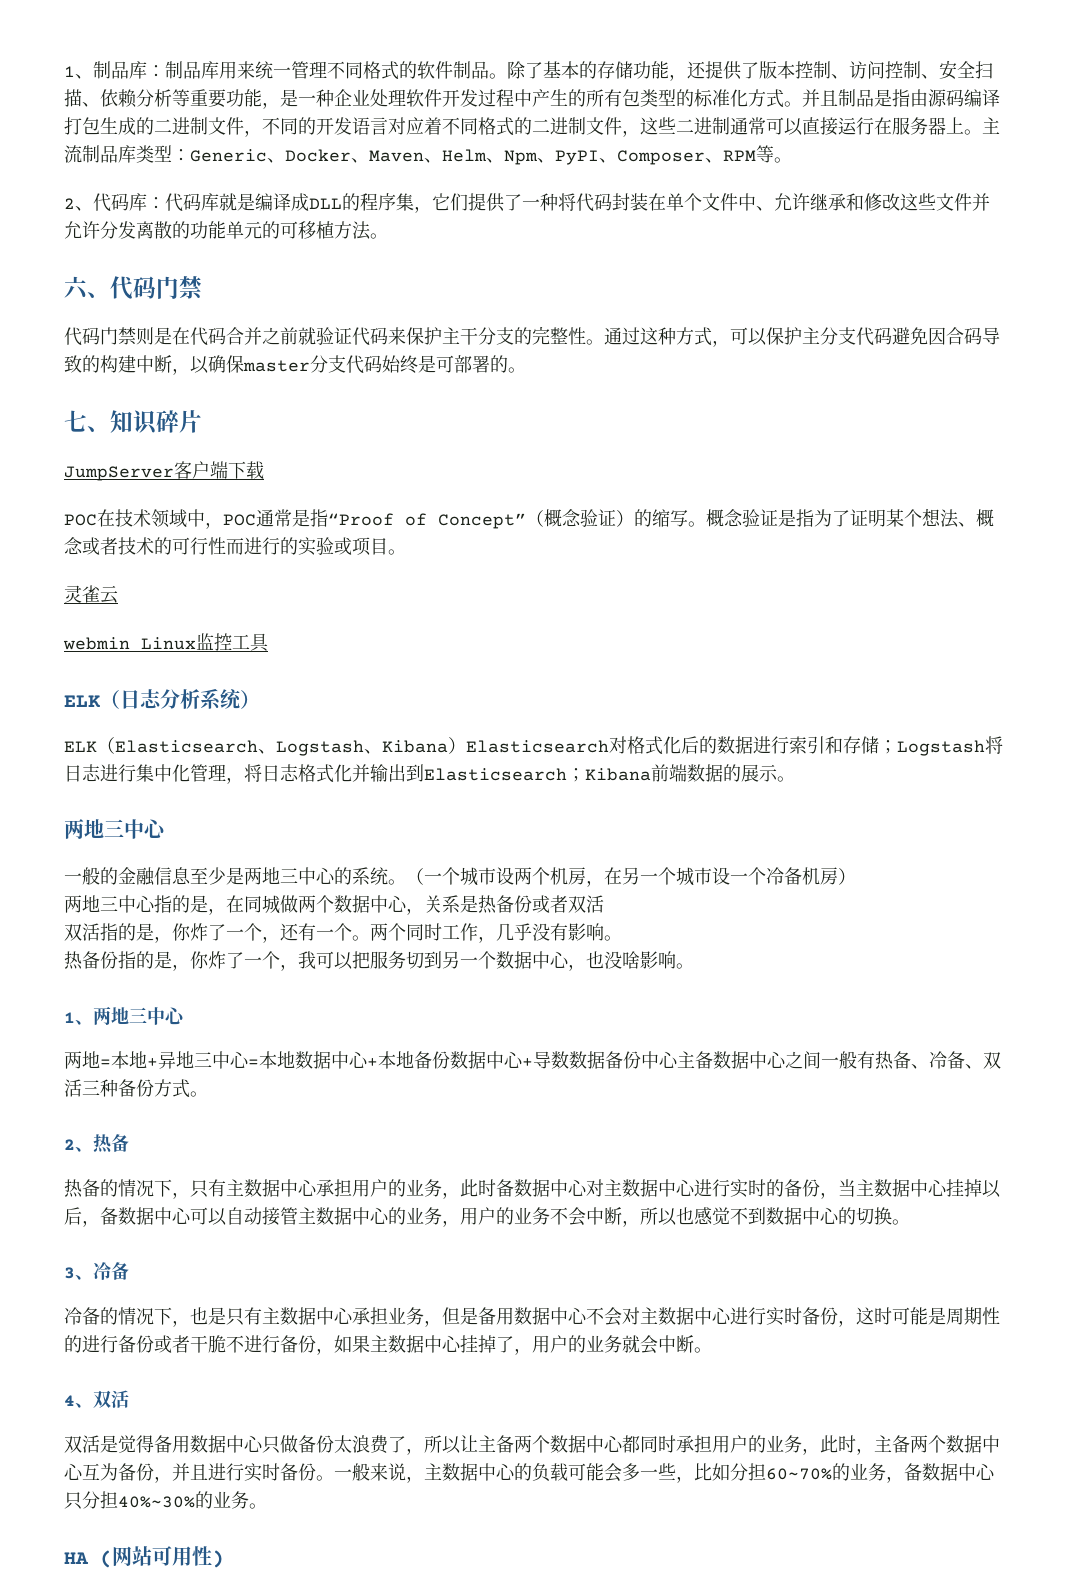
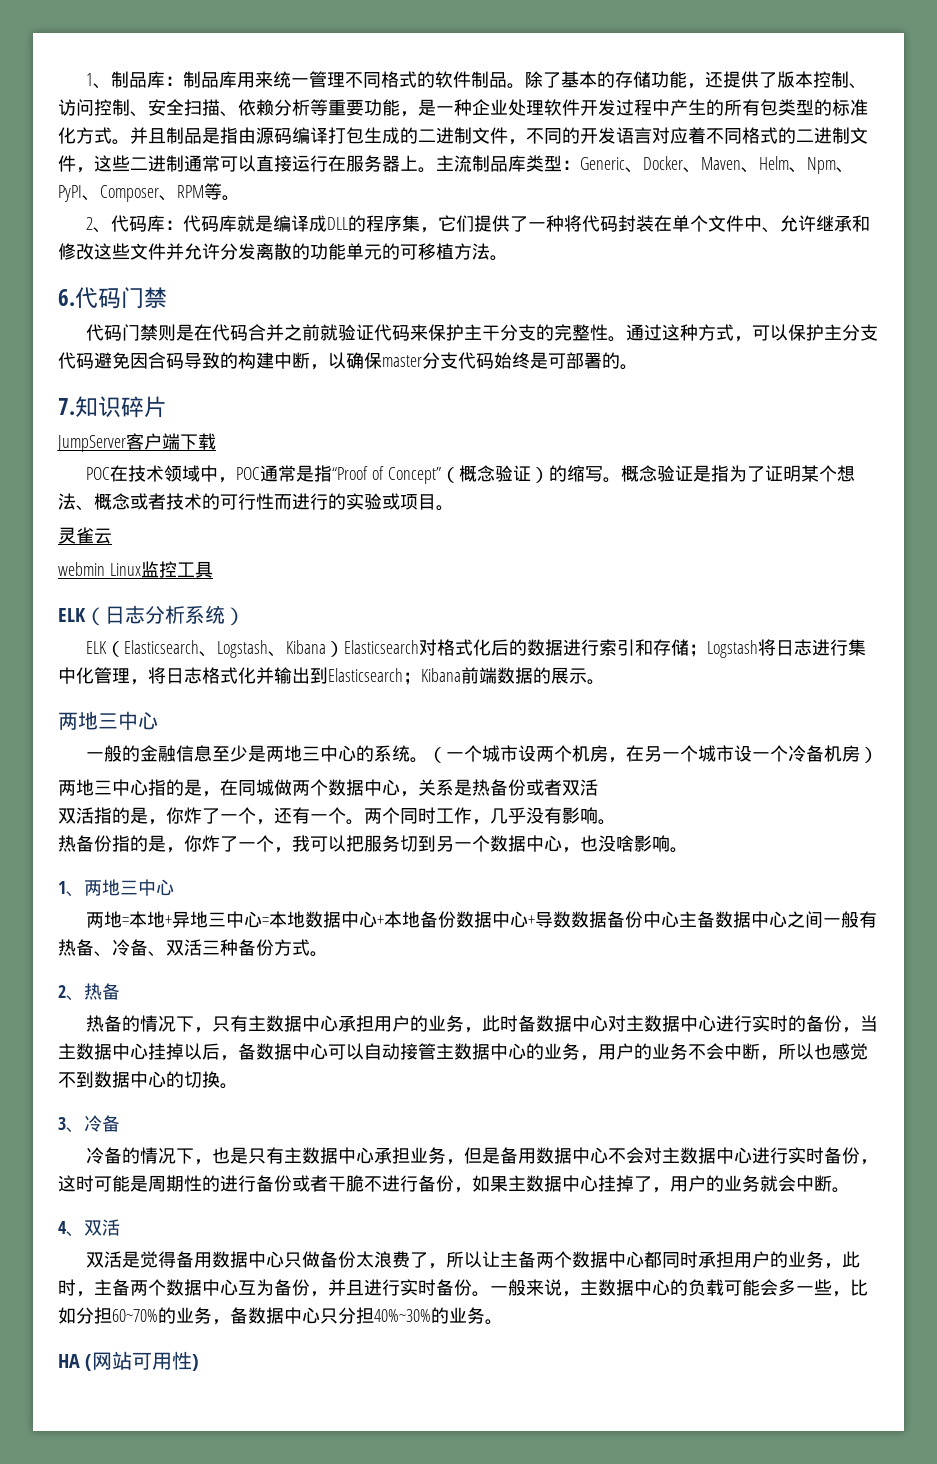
- 六、代码门禁
+ 6.代码门禁
- 七、知识碎片
+ 7.知识碎片

